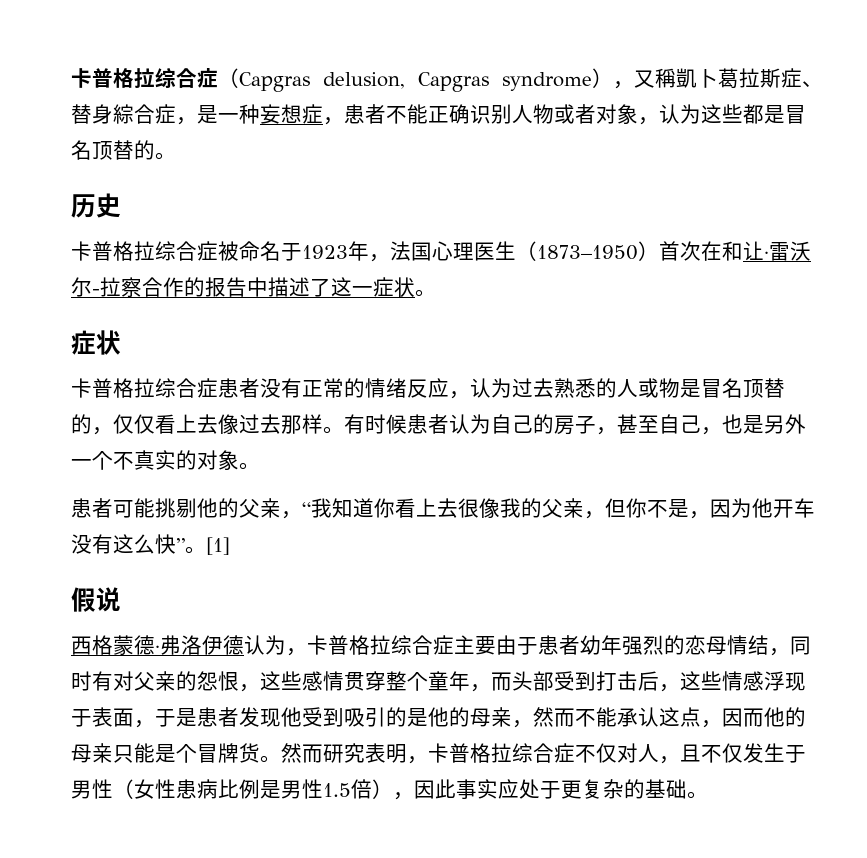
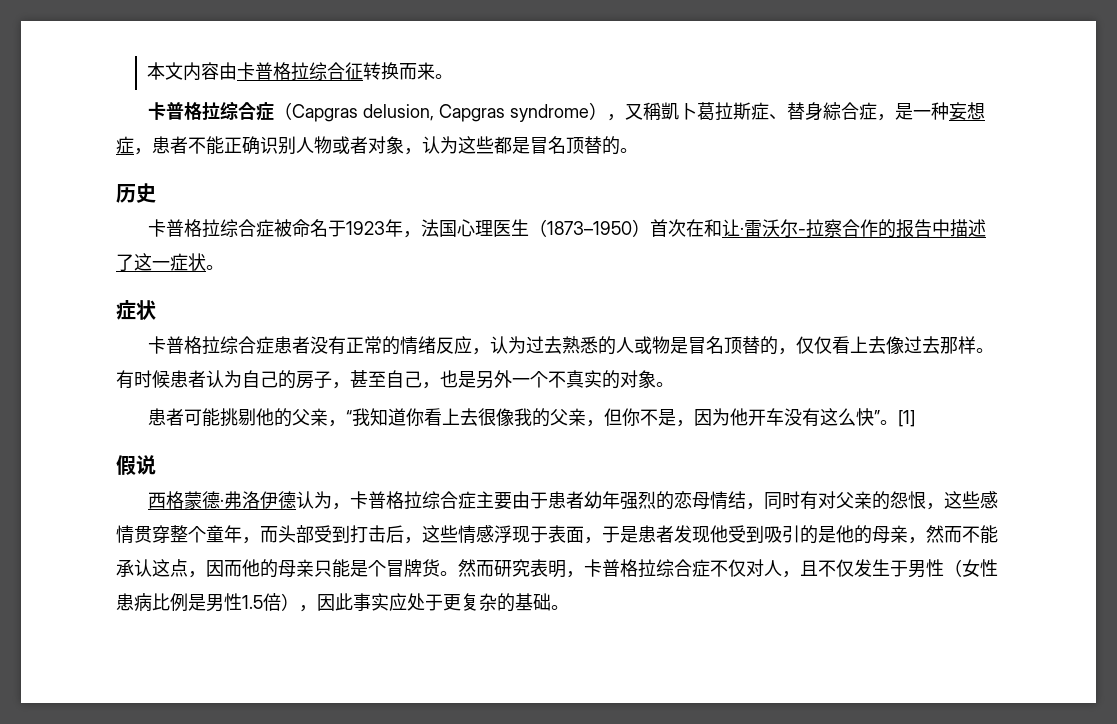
+ 本文内容由卡普格拉综合征转换而来。

